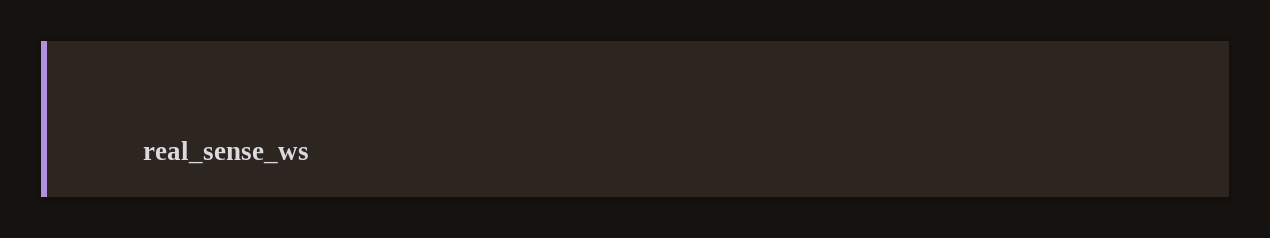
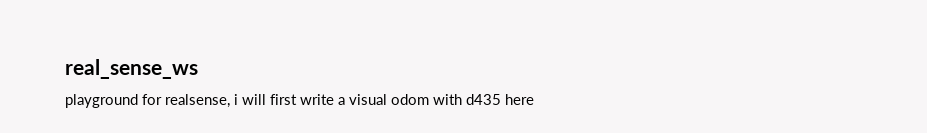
+ playground for realsense, i will first write a visual odom with d435 here

